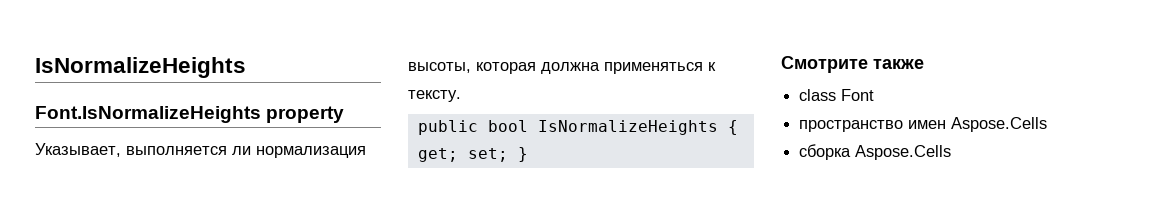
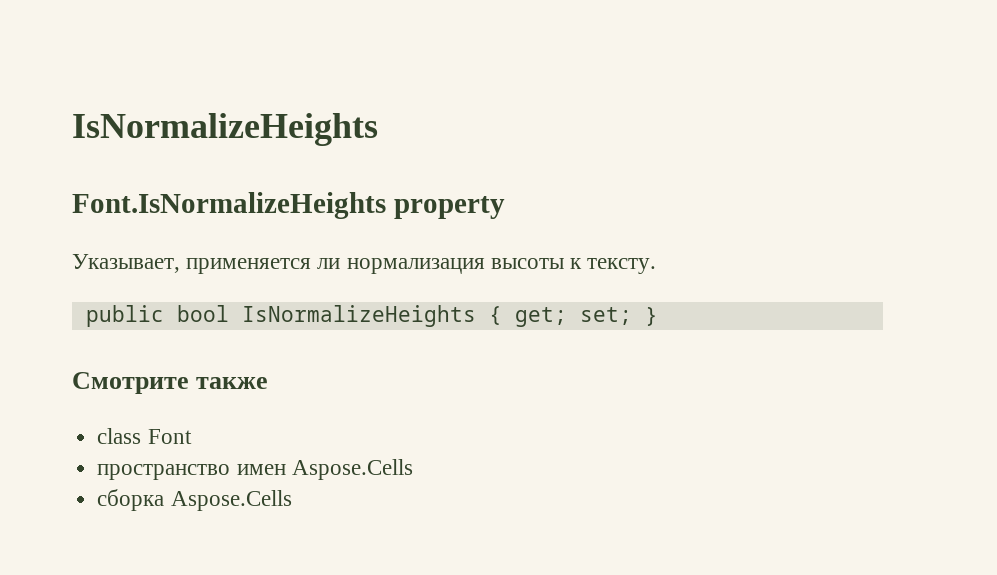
- Указывает, выполняется ли нормализация высоты, которая должна применяться к тексту.
+ Указывает, применяется ли нормализация высоты к тексту.

